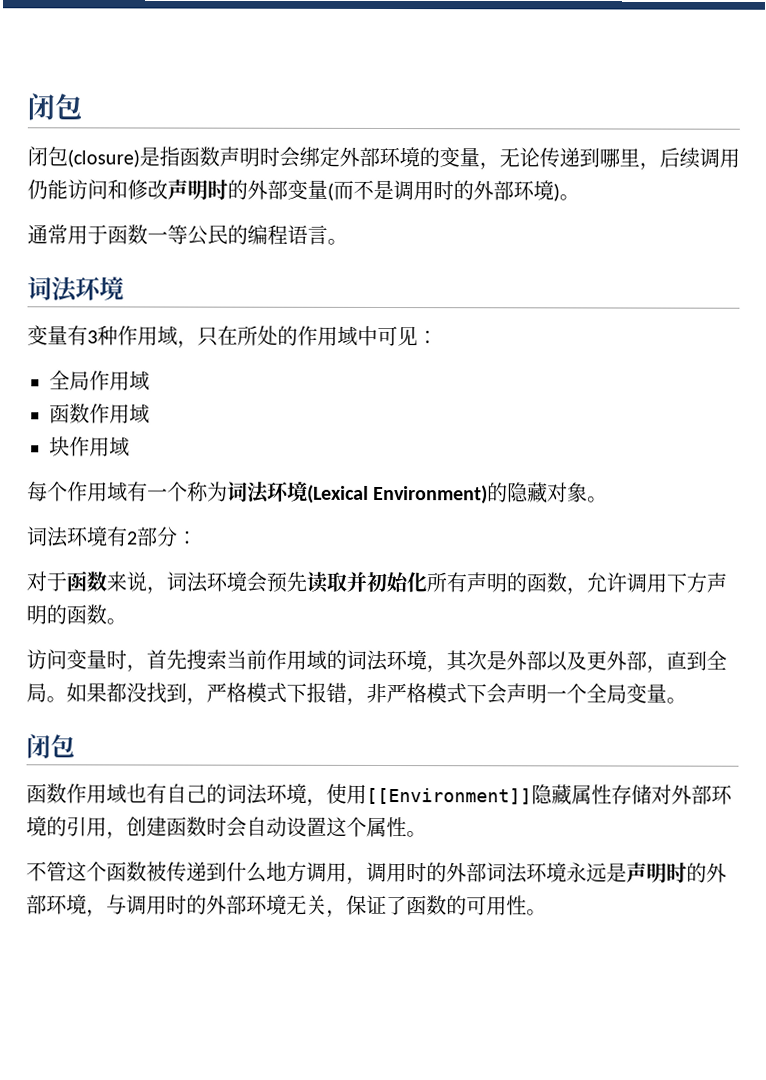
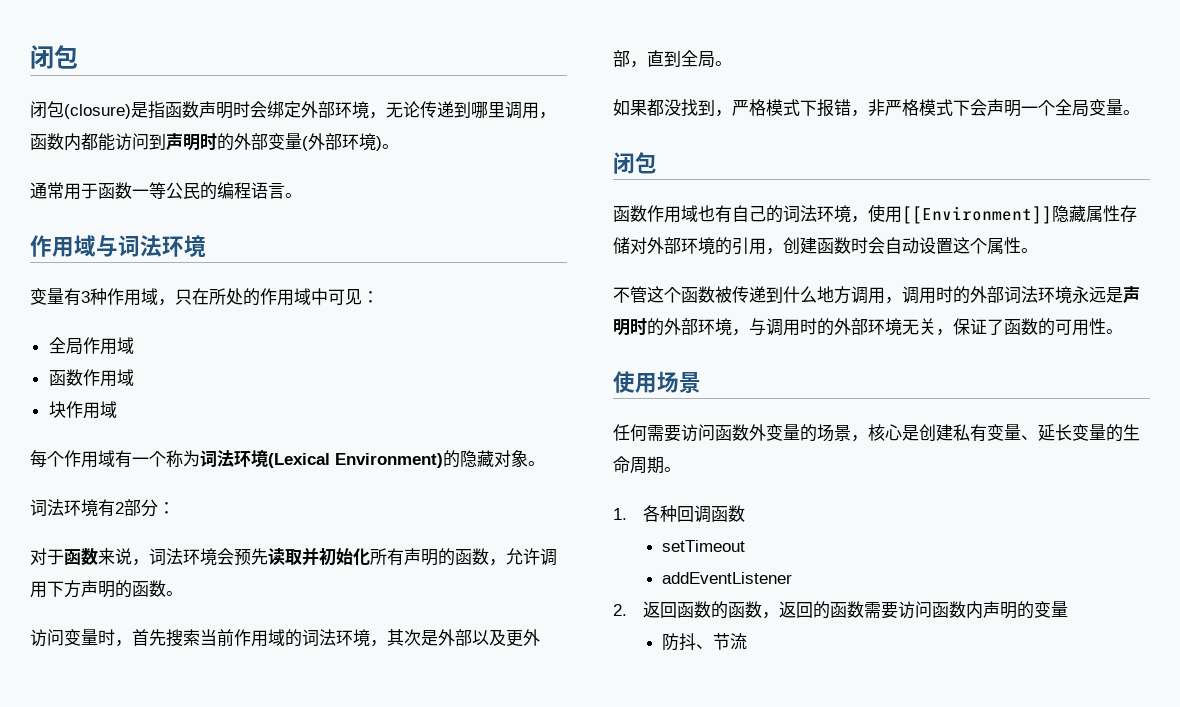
- 闭包(closure)是指函数声明时会绑定外部环境的变量，无论传递到哪里，后续调用仍能访问和修改声明时的外部变量(而不是调用时的外部环境)。
+ 闭包(closure)是指函数声明时会绑定外部环境，无论传递到哪里调用，函数内都能访问到声明时的外部变量(外部环境)。
  通常用于函数一等公民的编程语言。
- 词法环境
+ 作用域与词法环境
- 访问变量时，首先搜索当前作用域的词法环境，其次是外部以及更外部，直到全局。如果都没找到，严格模式下报错，非严格模式下会声明一个全局变量。
+ 访问变量时，首先搜索当前作用域的词法环境，其次是外部以及更外部，直到全局。
+ 如果都没找到，严格模式下报错，非严格模式下会声明一个全局变量。
+ 使用场景
+ 任何需要访问函数外变量的场景，核心是创建私有变量、延长变量的生命周期。
+ 1.各种回调函数
+ setTimeout
+ addEventListener
+ 2.返回函数的函数，返回的函数需要访问函数内声明的变量
+ 防抖、节流

